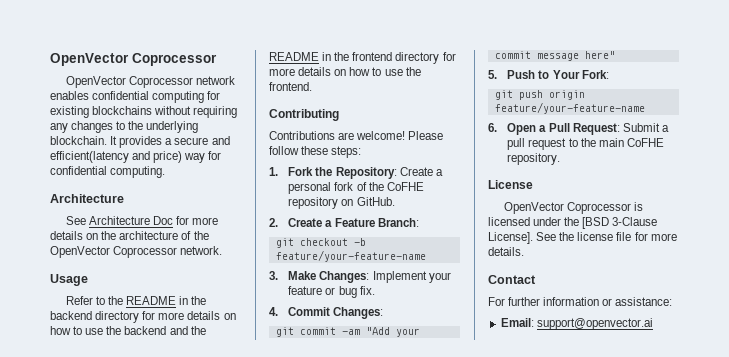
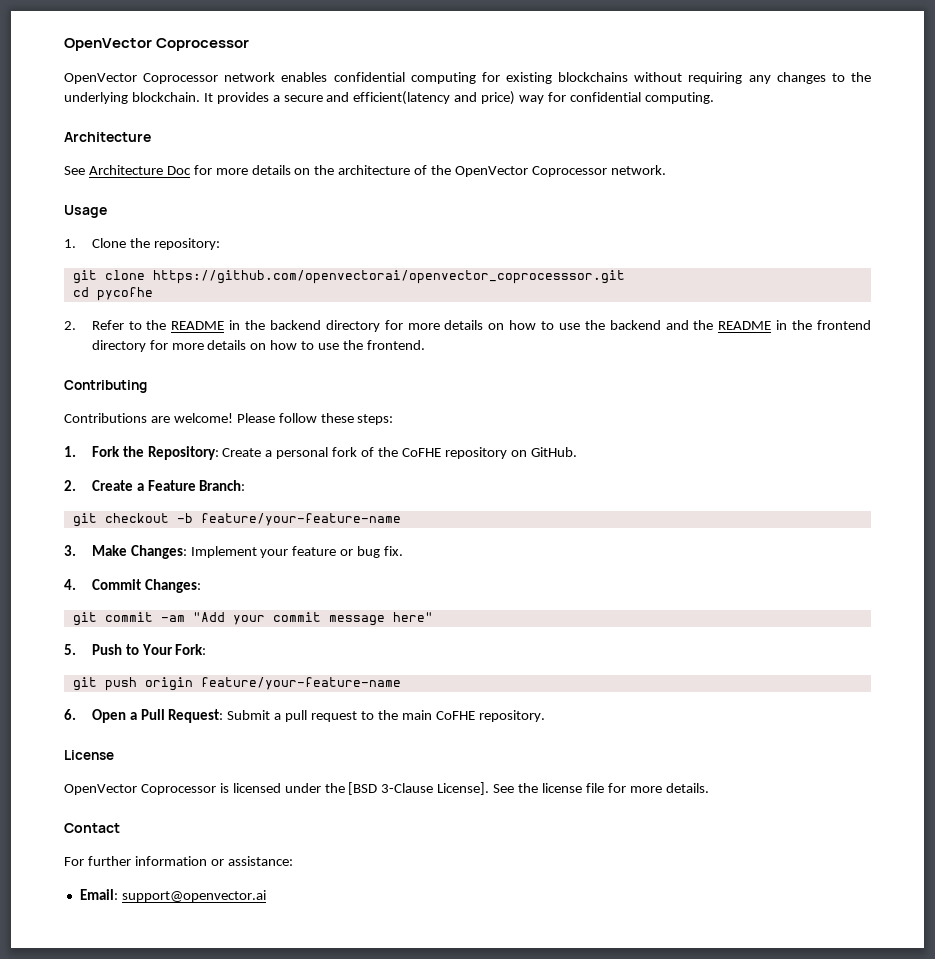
- Refer to the README in the backend directory for more details on how to use the backend and the README in the frontend directory for more details on how to use the frontend.
+ 1. Clone the repository:
+ git clone https://github.com/openvectorai/openvector_coprocesssor.git
+ cd pycofhe
+ 2. Refer to the README in the backend directory for more details on how to use the backend and the README in the frontend directory for more details on how to use the frontend.

